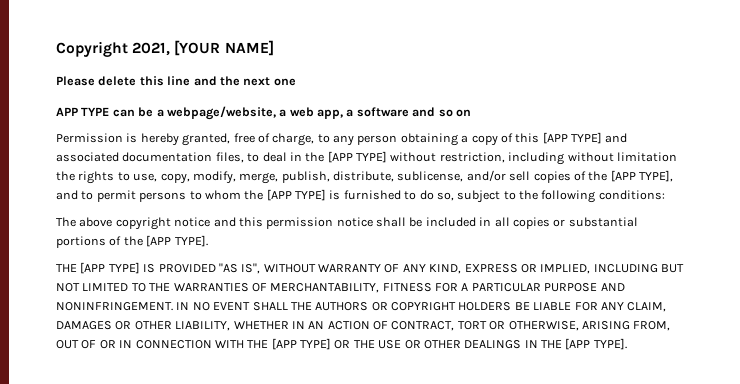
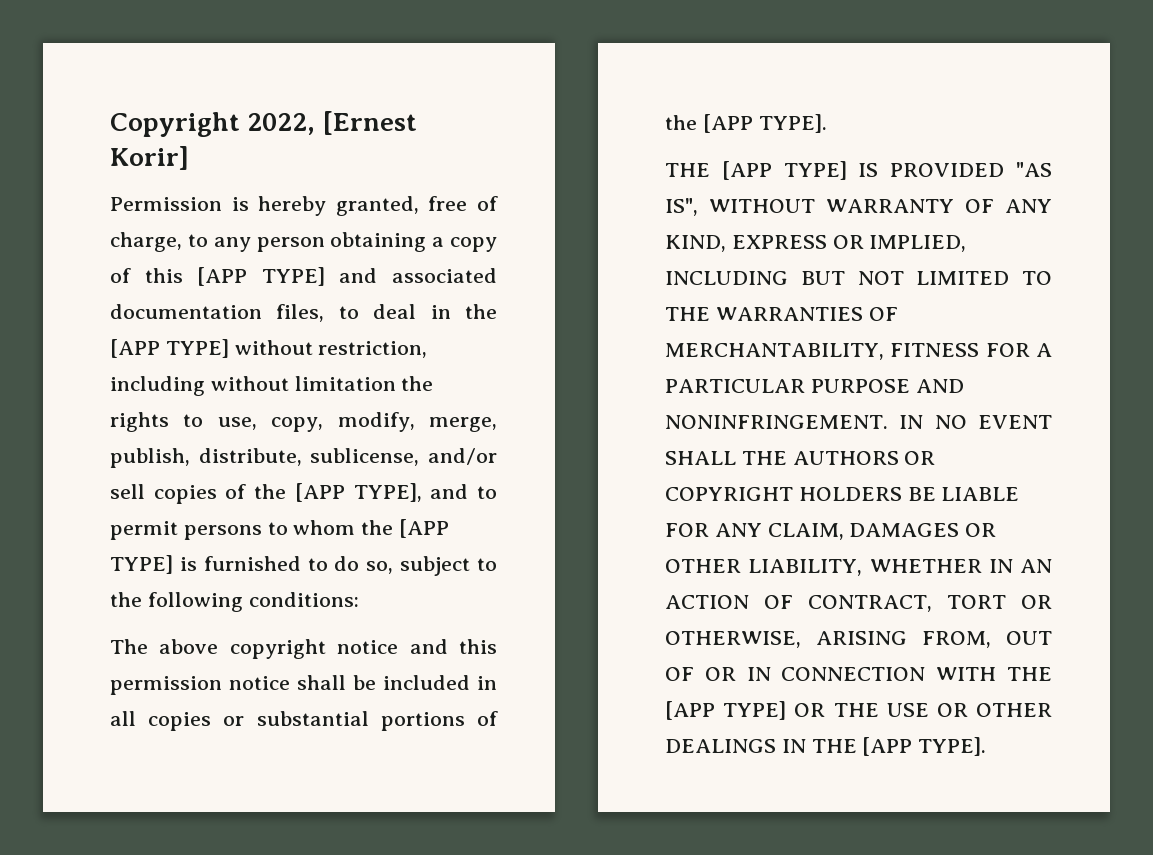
- Copyright 2021, [YOUR NAME]
- Please delete this line and the next one
- APP TYPE can be a webpage/website, a web app, a software and so on
+ Copyright 2022, [Ernest Korir]

